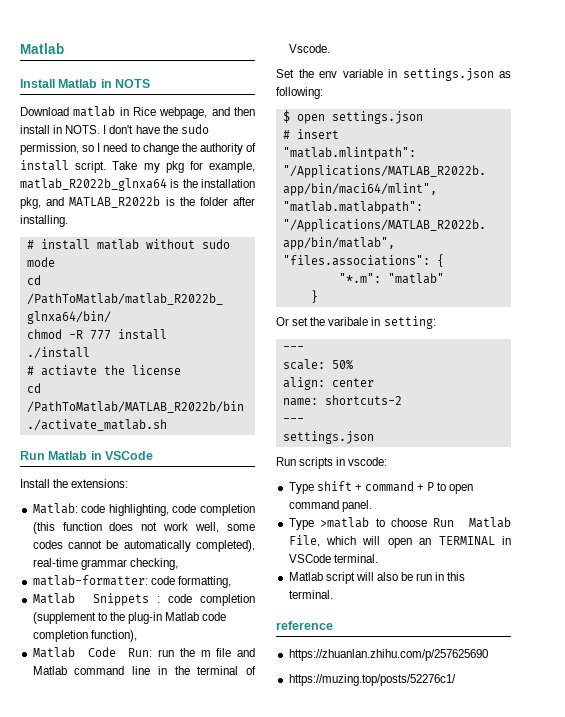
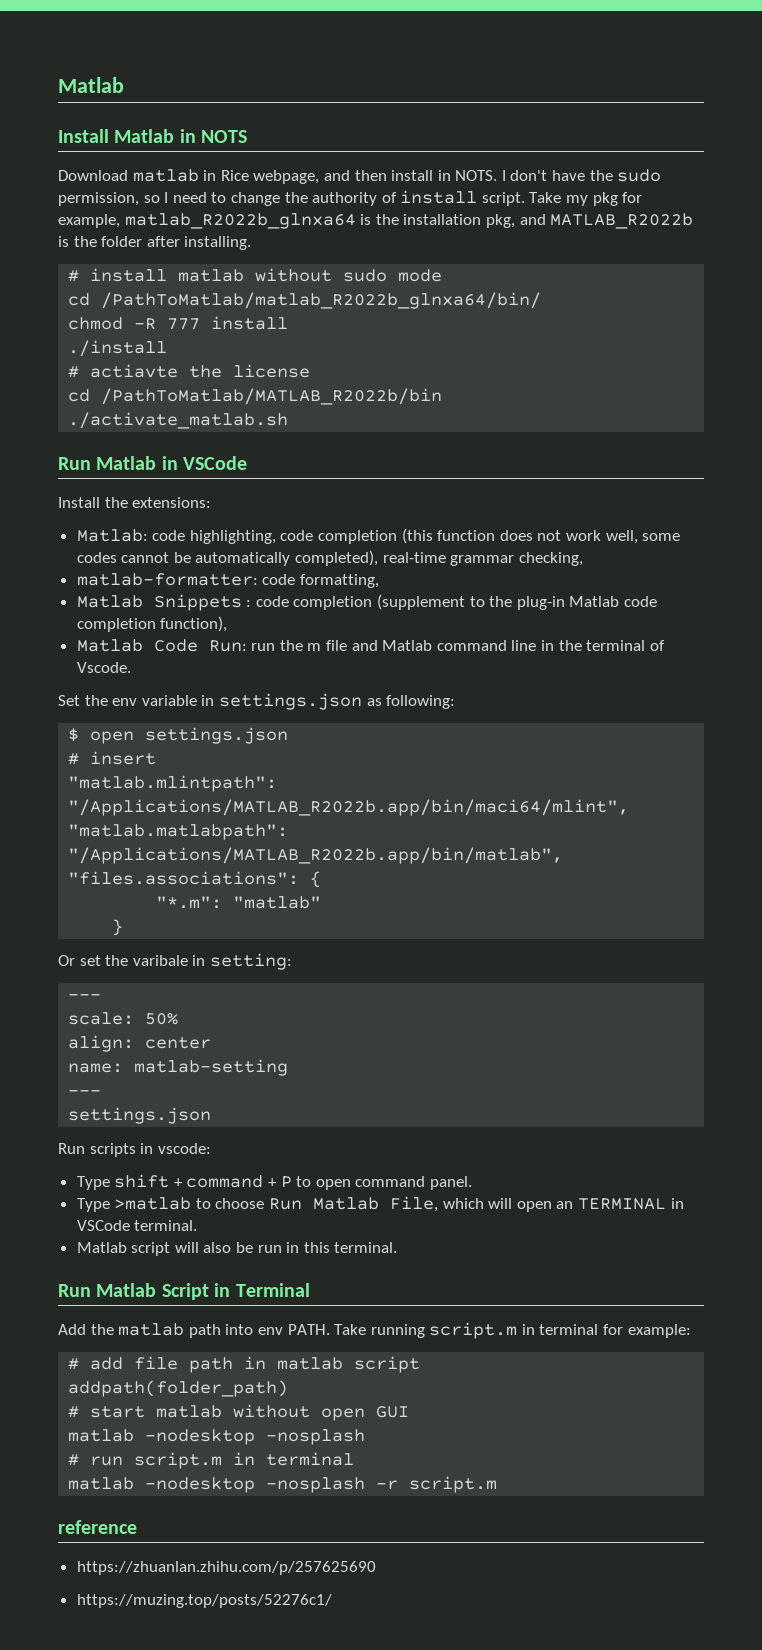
- name: shortcuts-2
+ name: matlab-setting
+ Run Matlab Script in Terminal
+ Add the matlab path into env PATH. Take running script.m in terminal for example:
+ # add file path in matlab script
+ addpath(folder_path)
+ # start matlab without open GUI
+ matlab -nodesktop -nosplash
+ # run script.m in terminal
+ matlab -nodesktop -nosplash -r script.m

